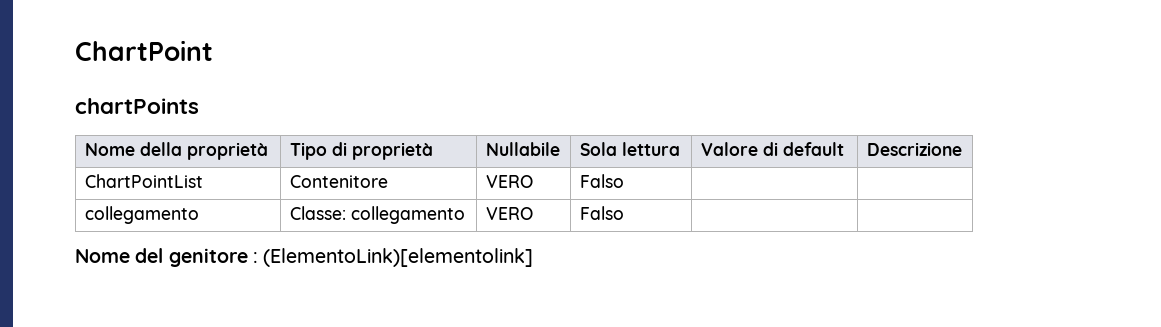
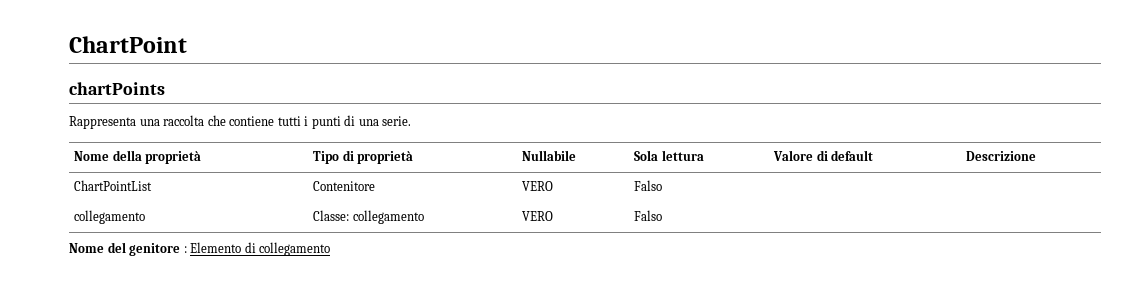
+ Rappresenta una raccolta che contiene tutti i punti di una serie.
- Nome del genitore : (ElementoLink)[elementolink]
+ Nome del genitore : Elemento di collegamento

